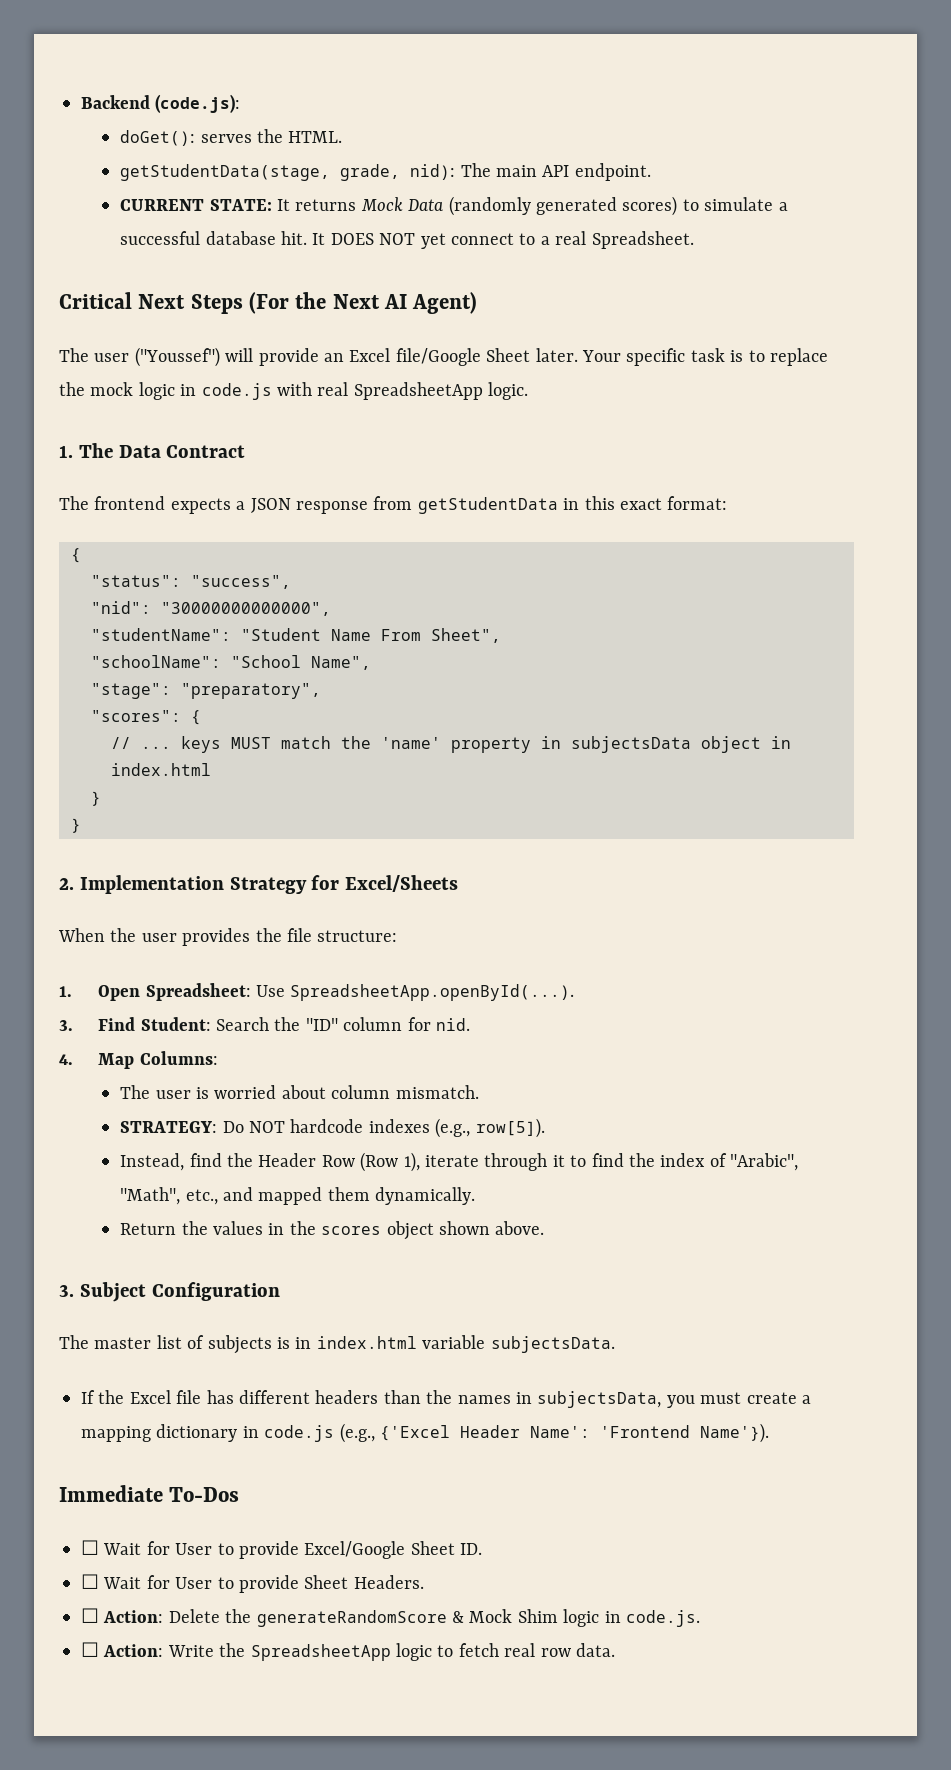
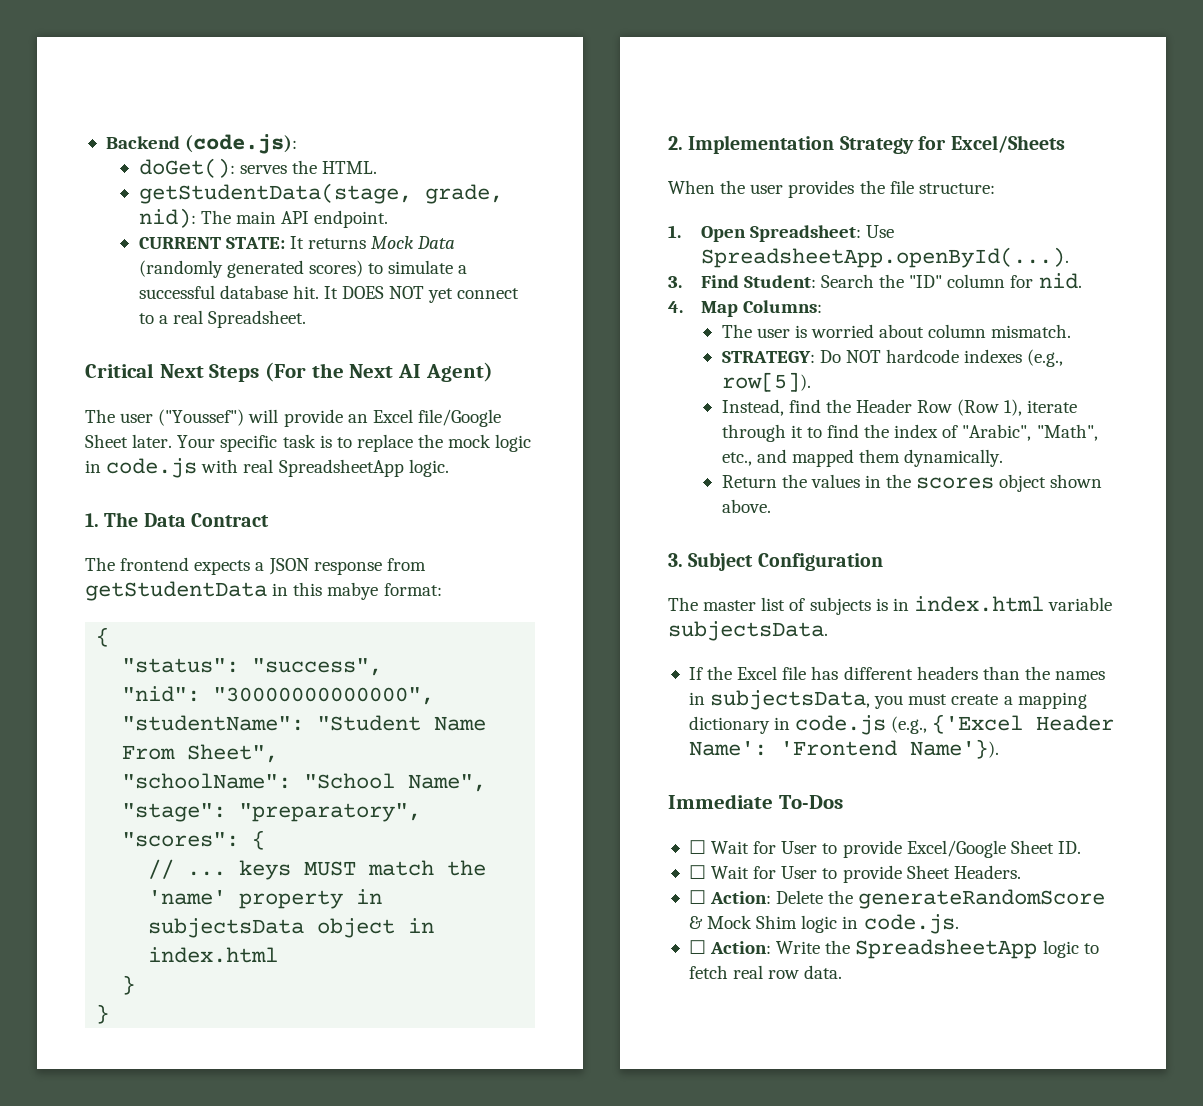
- The frontend expects a JSON response from getStudentData in this exact format:
+ The frontend expects a JSON response from getStudentData in this mabye format:

